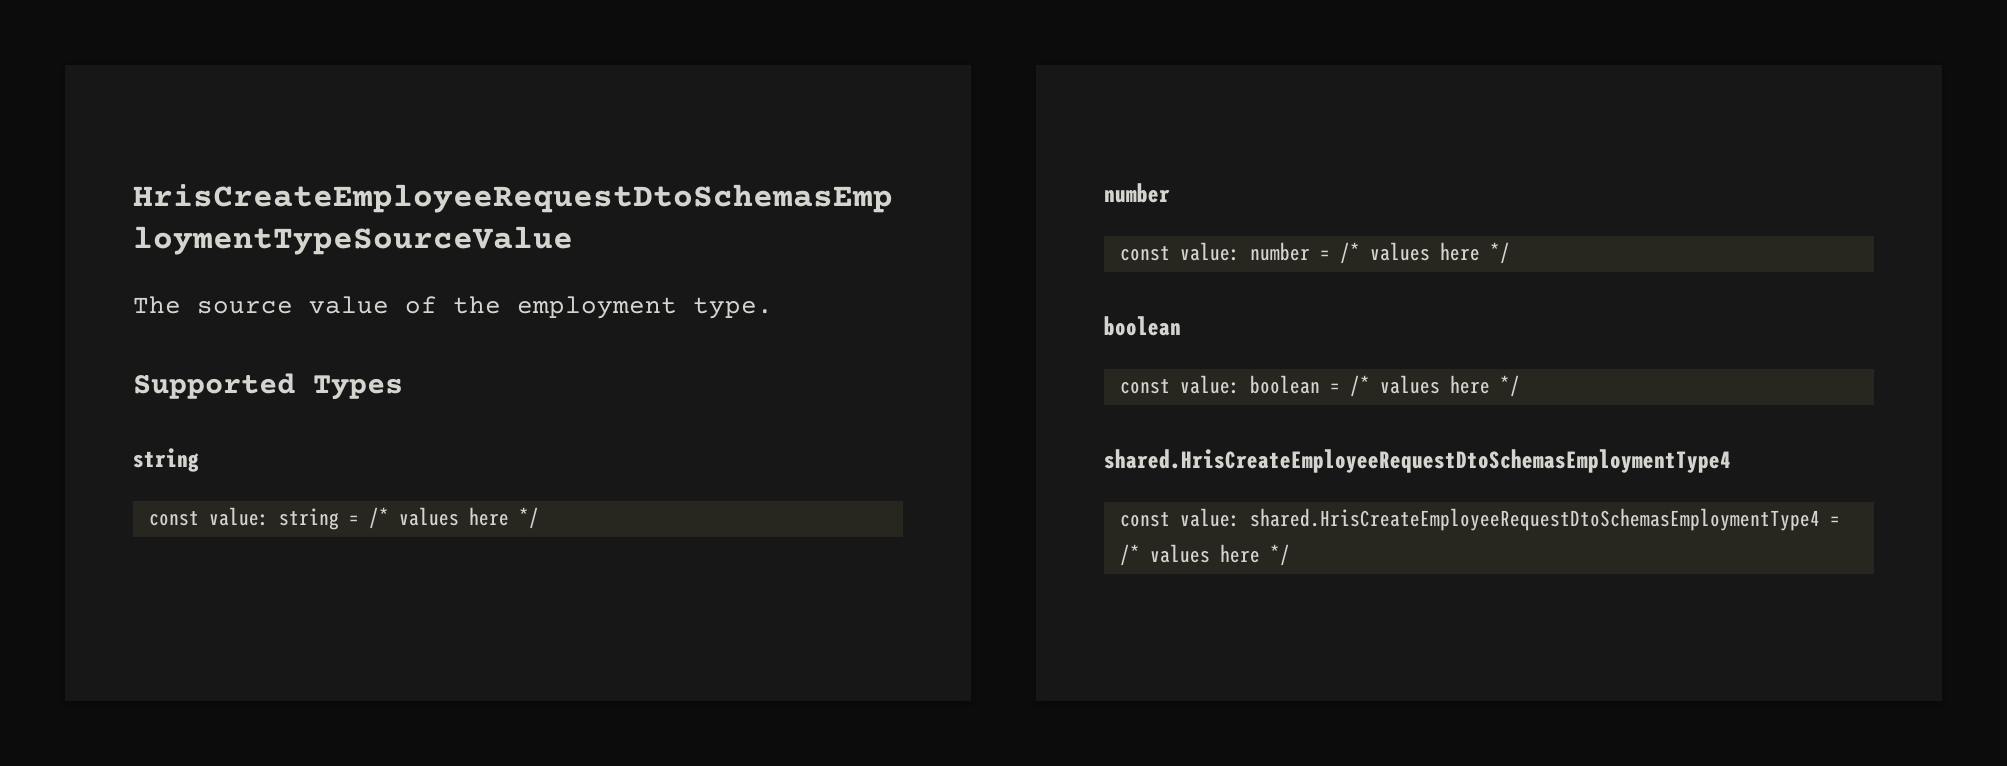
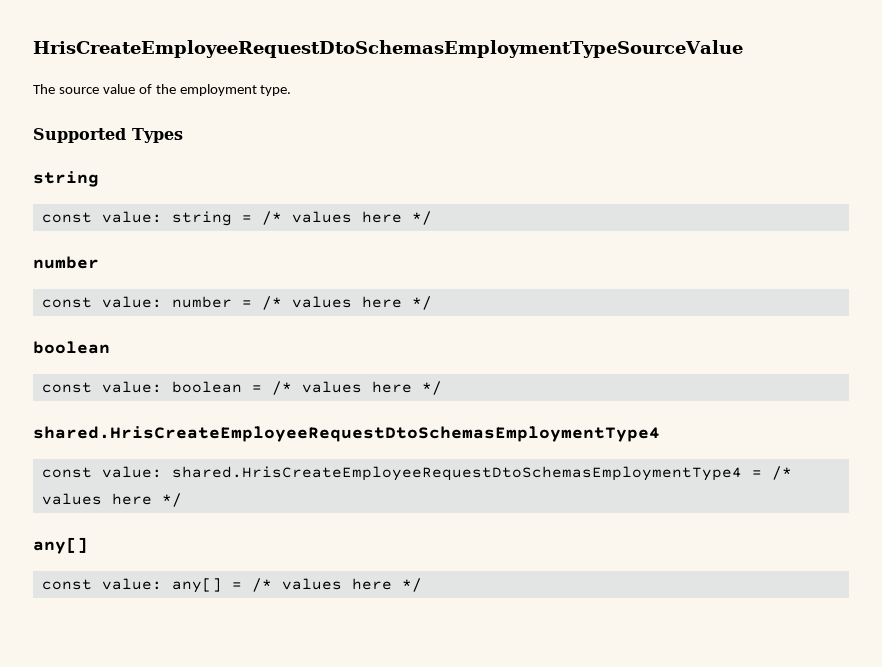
  const value: shared.HrisCreateEmployeeRequestDtoSchemasEmploymentType4 = /* values here */
+ any[]
+ const value: any[] = /* values here */

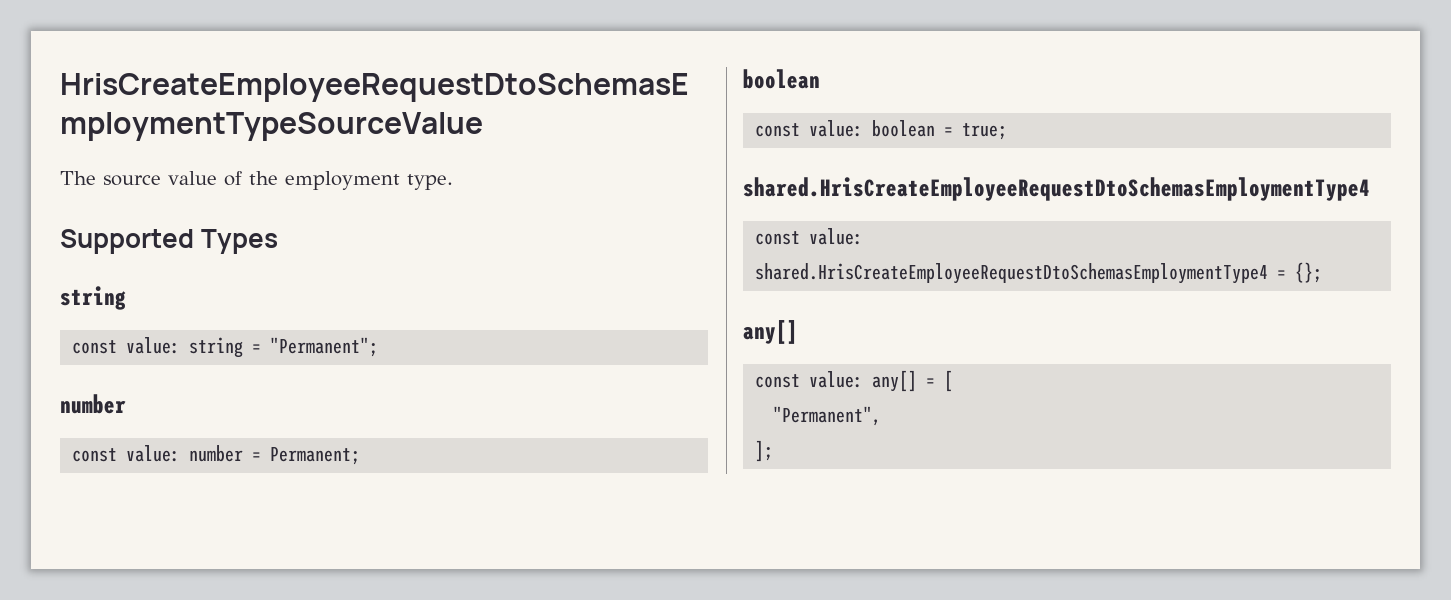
- const value: string = /* values here */
+ const value: string = "Permanent";
- const value: number = /* values here */
+ const value: number = Permanent;
- const value: boolean = /* values here */
+ const value: boolean = true;
- const value: shared.HrisCreateEmployeeRequestDtoSchemasEmploymentType4 = /* values here */
+ const value: shared.HrisCreateEmployeeRequestDtoSchemasEmploymentType4 = {};
- const value: any[] = /* values here */
+ const value: any[] = [
+ "Permanent",
+ ];

